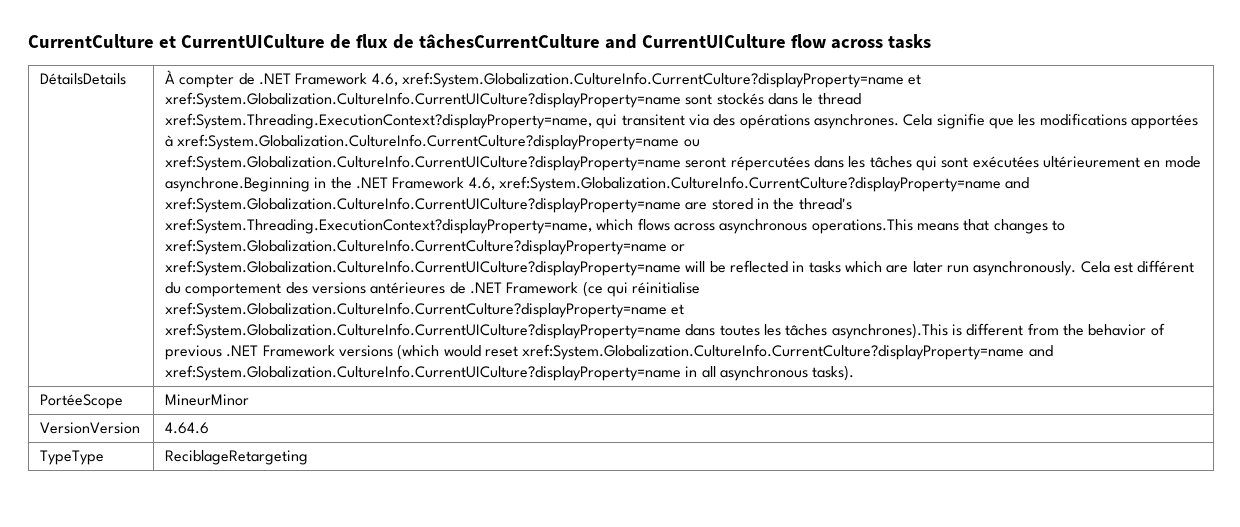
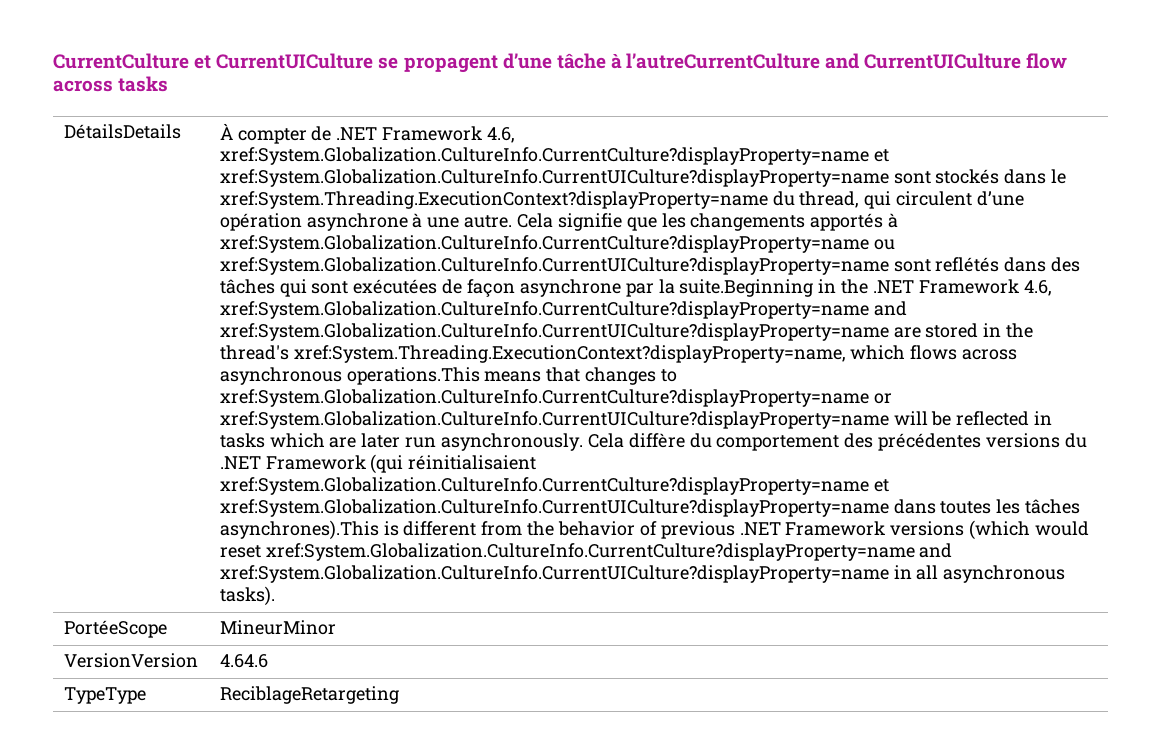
- CurrentCulture et CurrentUICulture de flux de tâchesCurrentCulture and CurrentUICulture flow across tasks
+ CurrentCulture et CurrentUICulture se propagent d’une tâche à l’autreCurrentCulture and CurrentUICulture flow across tasks
- À compter de .NET Framework 4.6, xref:System.Globalization.CultureInfo.CurrentCulture?displayProperty=name et xref:System.Globalization.CultureInfo.CurrentUICulture?displayProperty=name sont stockés dans le thread xref:System.Threading.ExecutionContext?displayProperty=name, qui transitent via des opérations asynchrones.
+ À compter de .NET Framework 4.6, xref:System.Globalization.CultureInfo.CurrentCulture?displayProperty=name et xref:System.Globalization.CultureInfo.CurrentUICulture?displayProperty=name sont stockés dans le xref:System.Threading.ExecutionContext?displayProperty=name du thread, qui circulent d’une opération asynchrone à une autre.
- Cela signifie que les modifications apportées à xref:System.Globalization.CultureInfo.CurrentCulture?displayProperty=name ou xref:System.Globalization.CultureInfo.CurrentUICulture?displayProperty=name seront répercutées dans les tâches qui sont exécutées ultérieurement en mode asynchrone.Beginning in the .NET Framework 4.6, xref:System.Globalization.CultureInfo.CurrentCulture?displayProperty=name and xref:System.Globalization.CultureInfo.CurrentUICulture?displayProperty=name are stored in the thread's xref:System.Threading.ExecutionContext?displayProperty=name, which flows across asynchronous operations.This means that changes to xref:System.Globalization.CultureInfo.CurrentCulture?displayProperty=name or xref:System.Globalization.CultureInfo.CurrentUICulture?displayProperty=name will be reflected in tasks which are later run asynchronously.
+ Cela signifie que les changements apportés à xref:System.Globalization.CultureInfo.CurrentCulture?displayProperty=name ou xref:System.Globalization.CultureInfo.CurrentUICulture?displayProperty=name sont reflétés dans des tâches qui sont exécutées de façon asynchrone par la suite.Beginning in the .NET Framework 4.6, xref:System.Globalization.CultureInfo.CurrentCulture?displayProperty=name and xref:System.Globalization.CultureInfo.CurrentUICulture?displayProperty=name are stored in the thread's xref:System.Threading.ExecutionContext?displayProperty=name, which flows across asynchronous operations.This means that changes to xref:System.Globalization.CultureInfo.CurrentCulture?displayProperty=name or xref:System.Globalization.CultureInfo.CurrentUICulture?displayProperty=name will be reflected in tasks which are later run asynchronously.
- Cela est différent du comportement des versions antérieures de .NET Framework (ce qui réinitialise xref:System.Globalization.CultureInfo.CurrentCulture?displayProperty=name et xref:System.Globalization.CultureInfo.CurrentUICulture?displayProperty=name dans toutes les tâches asynchrones).This is different from the behavior of previous .NET Framework versions (which would reset xref:System.Globalization.CultureInfo.CurrentCulture?displayProperty=name and xref:System.Globalization.CultureInfo.CurrentUICulture?displayProperty=name in all asynchronous tasks).
+ Cela diffère du comportement des précédentes versions du .NET Framework (qui réinitialisaient xref:System.Globalization.CultureInfo.CurrentCulture?displayProperty=name et xref:System.Globalization.CultureInfo.CurrentUICulture?displayProperty=name dans toutes les tâches asynchrones).This is different from the behavior of previous .NET Framework versions (which would reset xref:System.Globalization.CultureInfo.CurrentCulture?displayProperty=name and xref:System.Globalization.CultureInfo.CurrentUICulture?displayProperty=name in all asynchronous tasks).

